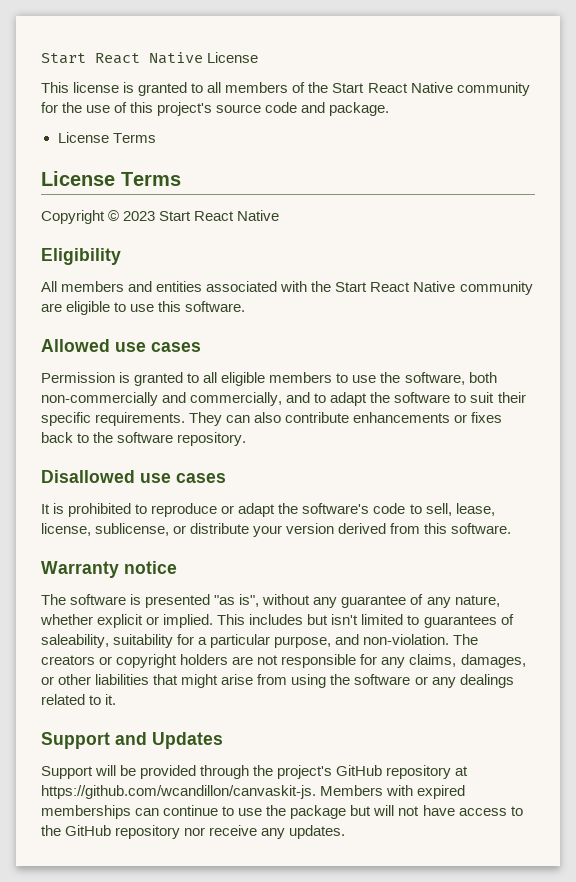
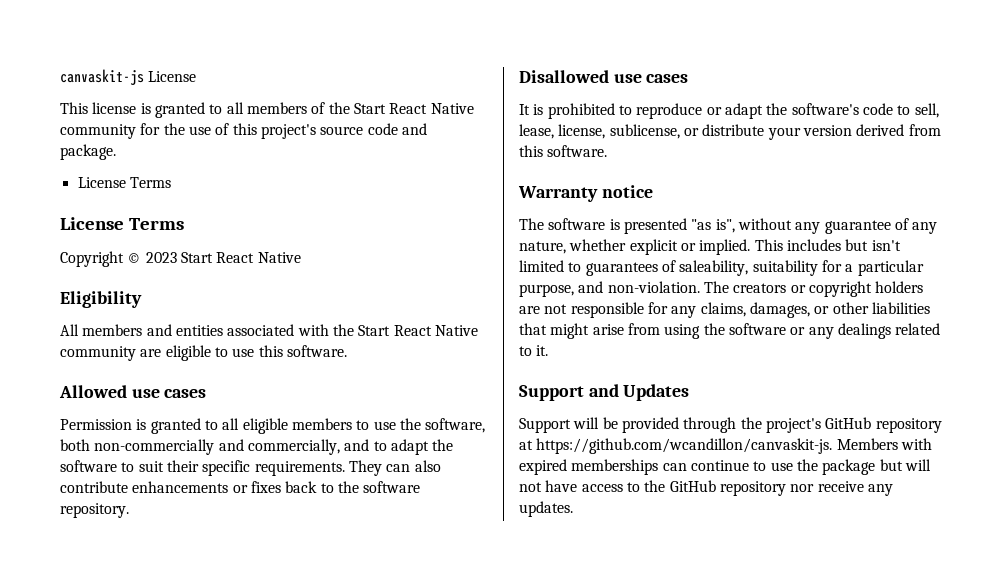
- Start React Native License
+ canvaskit-js License

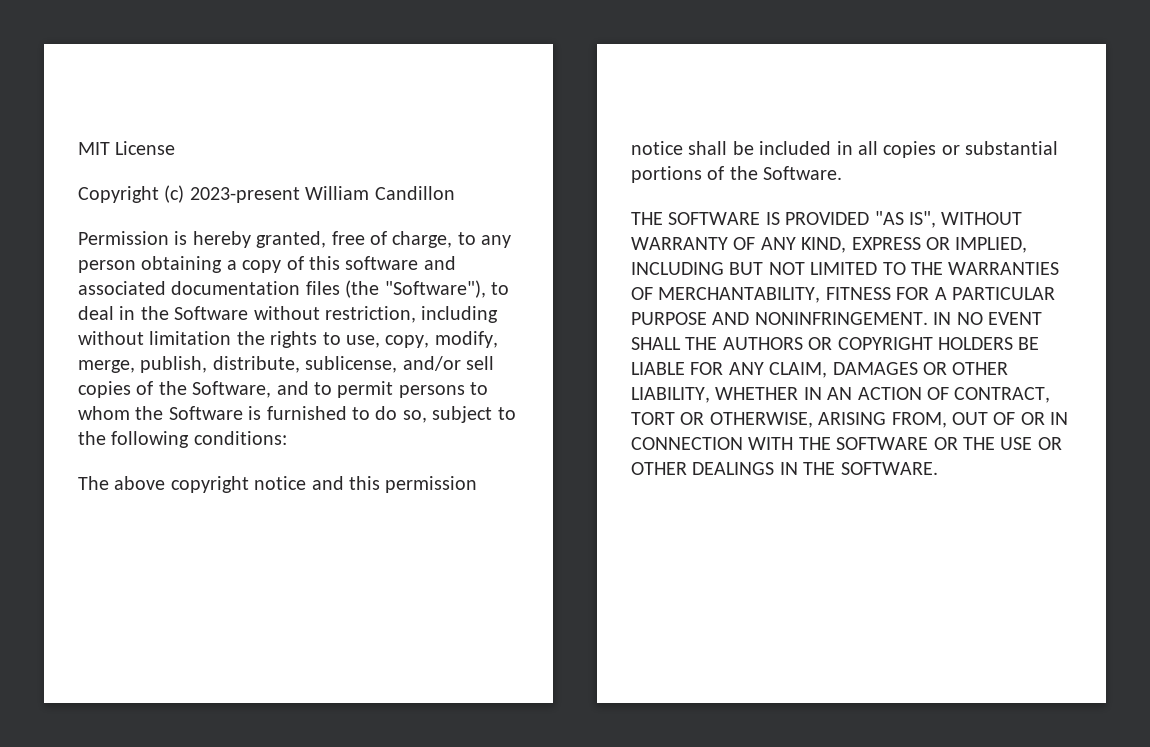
- canvaskit-js License
+ MIT License
- This license is granted to all members of the Start React Native community for the use of this project's source code and package.
- License Terms
- License Terms
- Copyright © 2023 Start React Native
- Eligibility
- All members and entities associated with the Start React Native community are eligible to use this software.
- Allowed use cases
- Permission is granted to all eligible members to use the software, both non-commercially and commercially, and to adapt the software to suit their specific requirements. They can also contribute enhancements or fixes back to the software repository.
- Disallowed use cases
- It is prohibited to reproduce or adapt the software's code to sell, lease, license, sublicense, or distribute your version derived from this software.
- Warranty notice
- The software is presented "as is", without any guarantee of any nature, whether explicit or implied. This includes but isn't limited to guarantees of saleability, suitability for a particular purpose, and non-violation. The creators or copyright holders are not responsible for any claims, damages, or other liabilities that might arise from using the software or any dealings related to it.
- Support and Updates
- Support will be provided through the project's GitHub repository at https://github.com/wcandillon/canvaskit-js. Members with expired memberships can continue to use the package but will not have access to the GitHub repository nor receive any updates.
+ Copyright (c) 2023-present William Candillon
+ Permission is hereby granted, free of charge, to any person obtaining a copy of this software and associated documentation files (the "Software"), to deal in the Software without restriction, including without limitation the rights to use, copy, modify, merge, publish, distribute, sublicense, and/or sell copies of the Software, and to permit persons to whom the Software is furnished to do so, subject to the following conditions:
+ The above copyright notice and this permission notice shall be included in all copies or substantial portions of the Software.
+ THE SOFTWARE IS PROVIDED "AS IS", WITHOUT WARRANTY OF ANY KIND, EXPRESS OR IMPLIED, INCLUDING BUT NOT LIMITED TO THE WARRANTIES OF MERCHANTABILITY, FITNESS FOR A PARTICULAR PURPOSE AND NONINFRINGEMENT. IN NO EVENT SHALL THE AUTHORS OR COPYRIGHT HOLDERS BE LIABLE FOR ANY CLAIM, DAMAGES OR OTHER LIABILITY, WHETHER IN AN ACTION OF CONTRACT, TORT OR OTHERWISE, ARISING FROM, OUT OF OR IN CONNECTION WITH THE SOFTWARE OR THE USE OR OTHER DEALINGS IN THE SOFTWARE.

